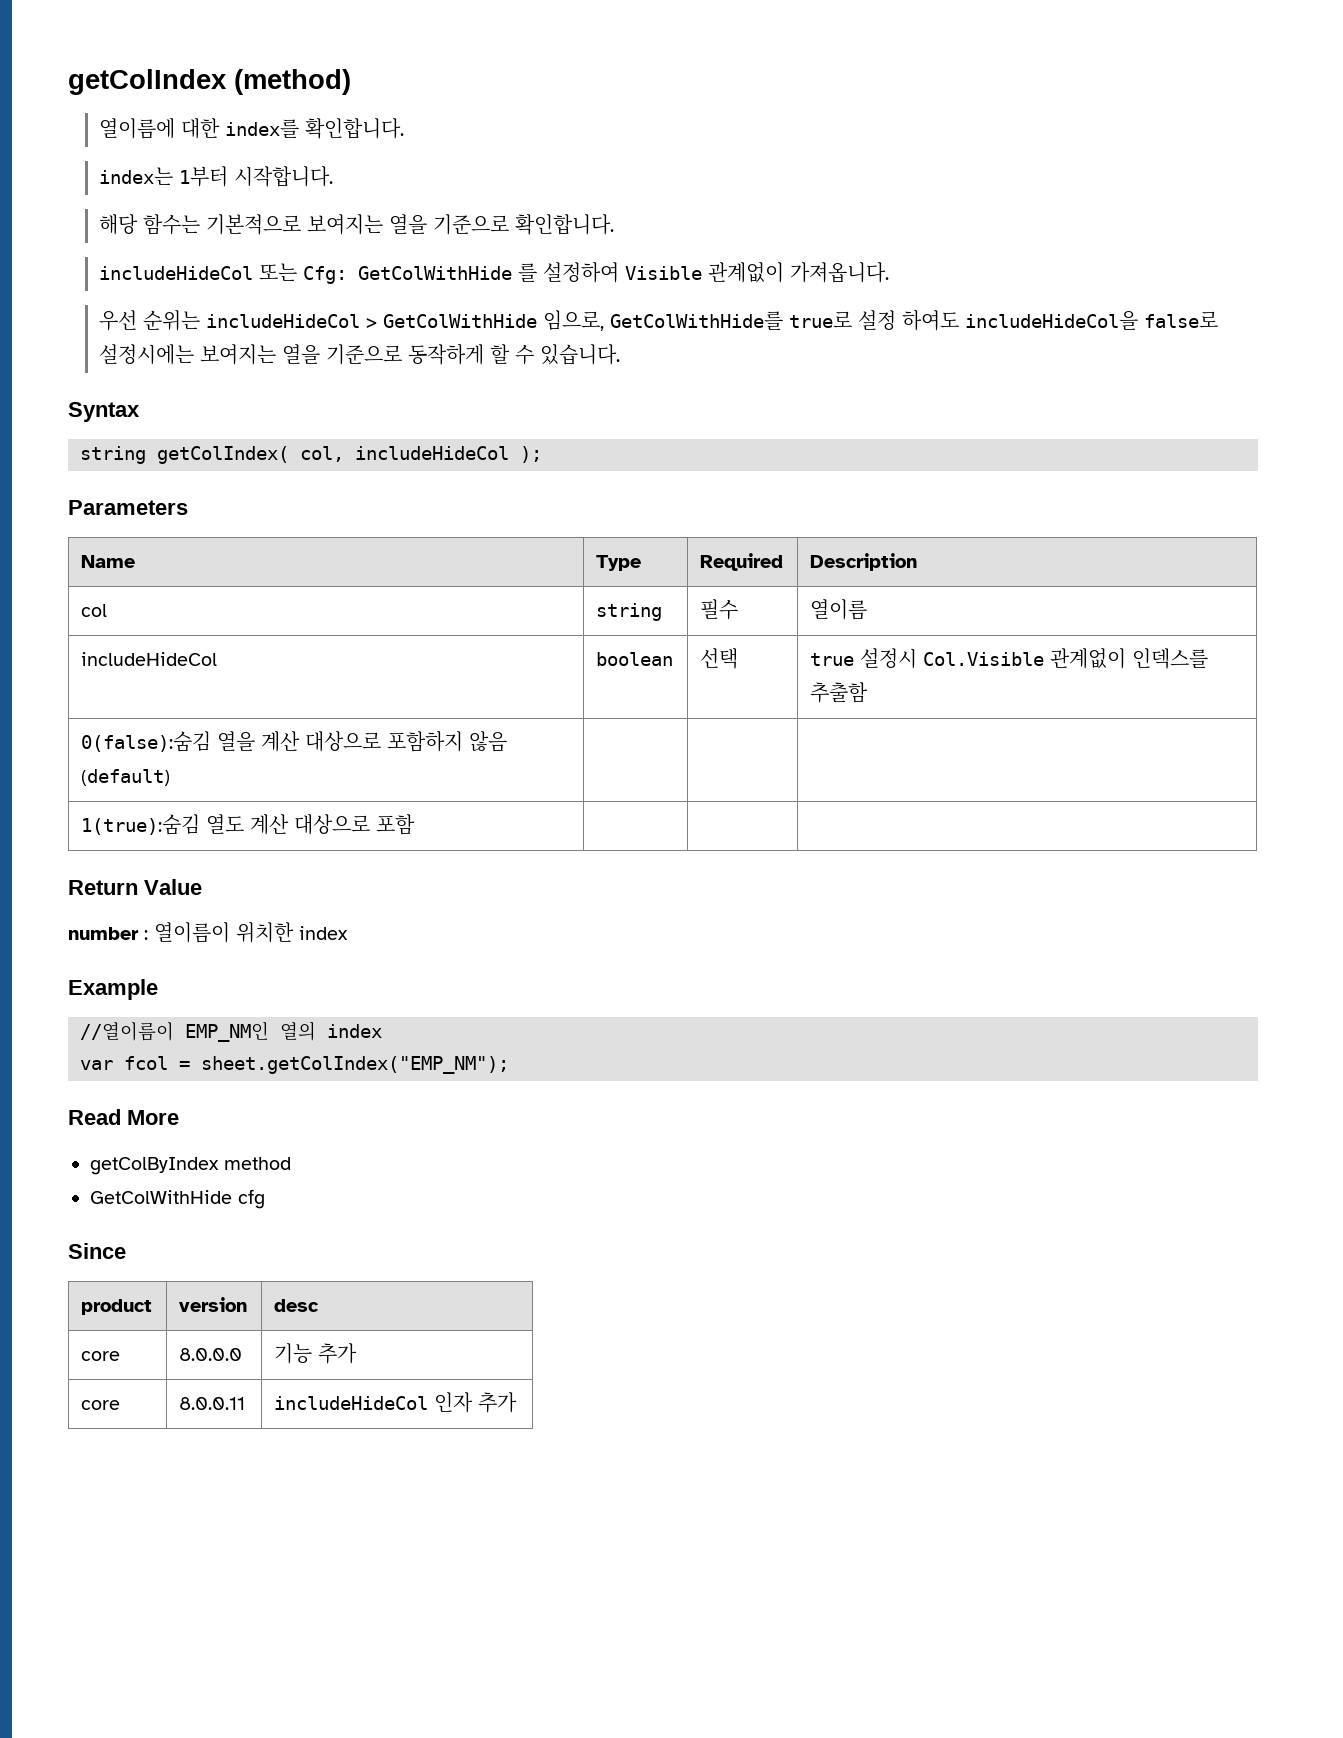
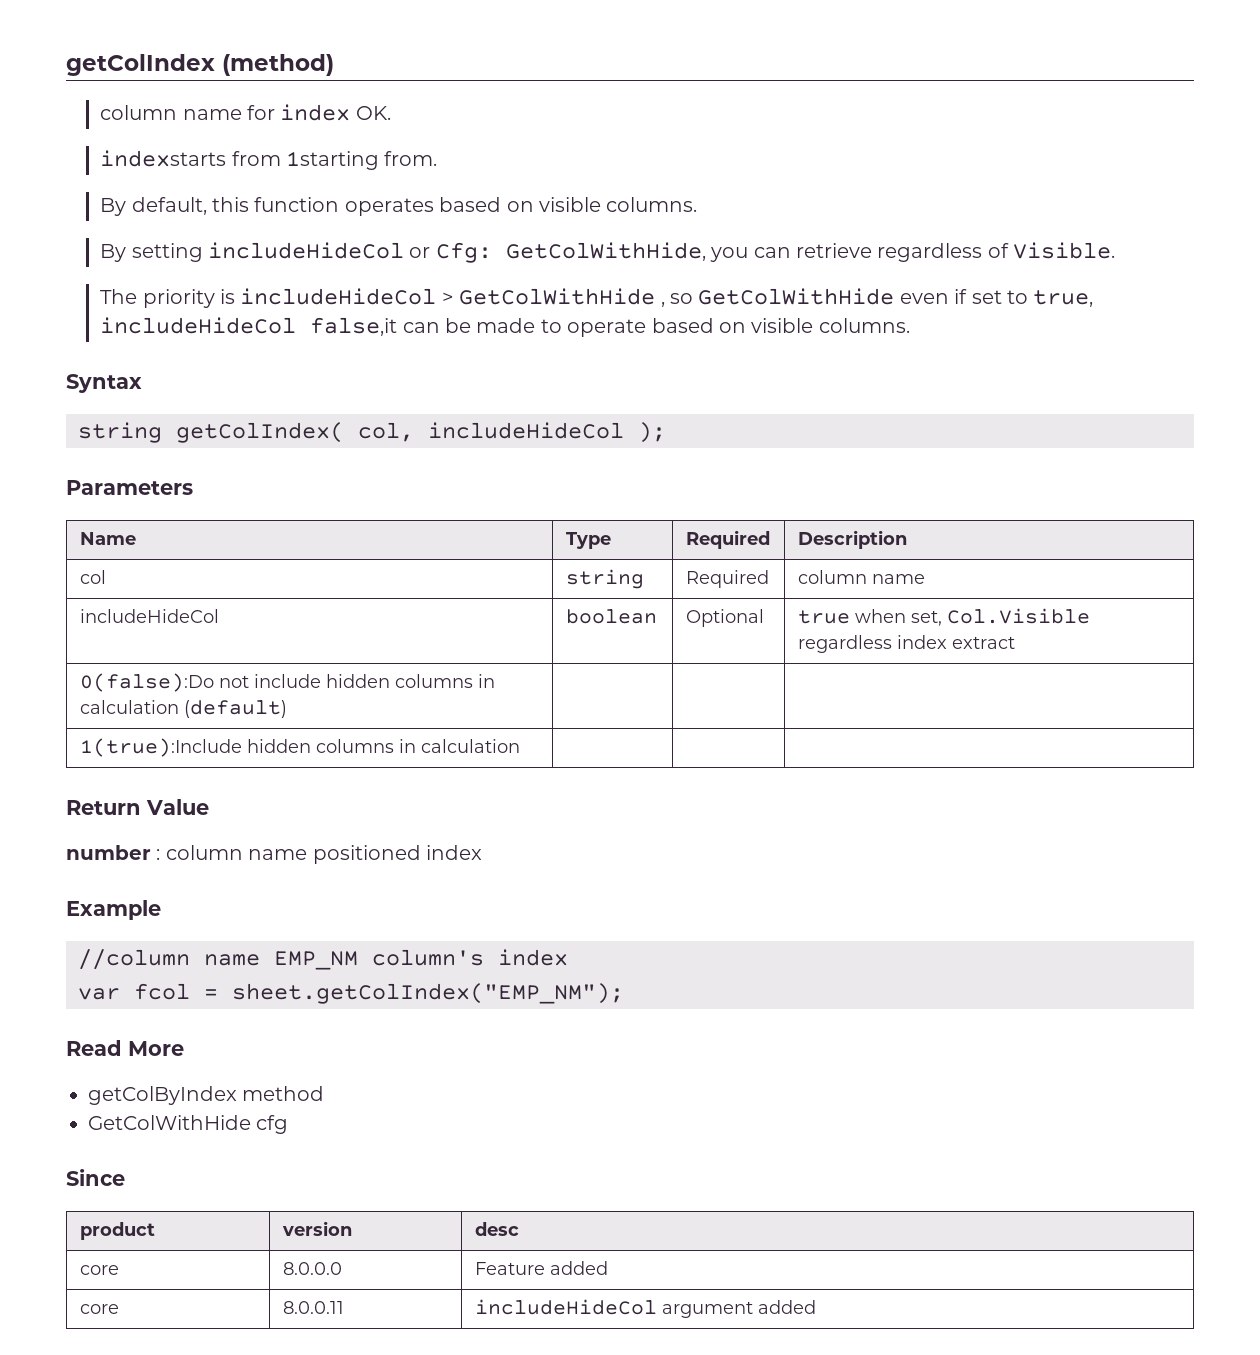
- 열이름에 대한 index를 확인합니다.
- index는 1부터 시작합니다.
- 해당 함수는 기본적으로 보여지는 열을 기준으로 확인합니다.
- includeHideCol 또는 Cfg: GetColWithHide 를 설정하여 Visible 관계없이 가져옵니다.
- 우선 순위는 includeHideCol > GetColWithHide 임으로, GetColWithHide를 true로 설정 하여도 includeHideCol을 false로 설정시에는 보여지는 열을 기준으로 동작하게 할 수 있습니다.
+ column name for index OK.
+ indexstarts from 1starting from.
+ By default, this function operates based on visible columns.
+ By setting includeHideCol or Cfg: GetColWithHide, you can retrieve regardless of Visible.
+ The priority is includeHideCol > GetColWithHide , so GetColWithHide even if set to true, includeHideCol false,it can be made to operate based on visible columns.
- col | string | 필수 | 열이름
+ col | string | Required | column name
- includeHideCol | boolean | 선택 | true 설정시 Col.Visible 관계없이 인덱스를 추출함
- 0(false):숨김 열을 계산 대상으로 포함하지 않음 (default) | | |
- 1(true):숨김 열도 계산 대상으로 포함 | | |
+ includeHideCol | boolean | Optional | true when set, Col.Visible regardless index extract
+ 0(false):Do not include hidden columns in calculation (default) | | |
+ 1(true):Include hidden columns in calculation | | |
- number : 열이름이 위치한 index
+ number : column name positioned index
- //열이름이 EMP_NM인 열의 index
+ //column name EMP_NM column's index
- core | 8.0.0.0 | 기능 추가
+ core | 8.0.0.0 | Feature added
- core | 8.0.0.11 | includeHideCol 인자 추가
+ core | 8.0.0.11 | includeHideCol argument added

